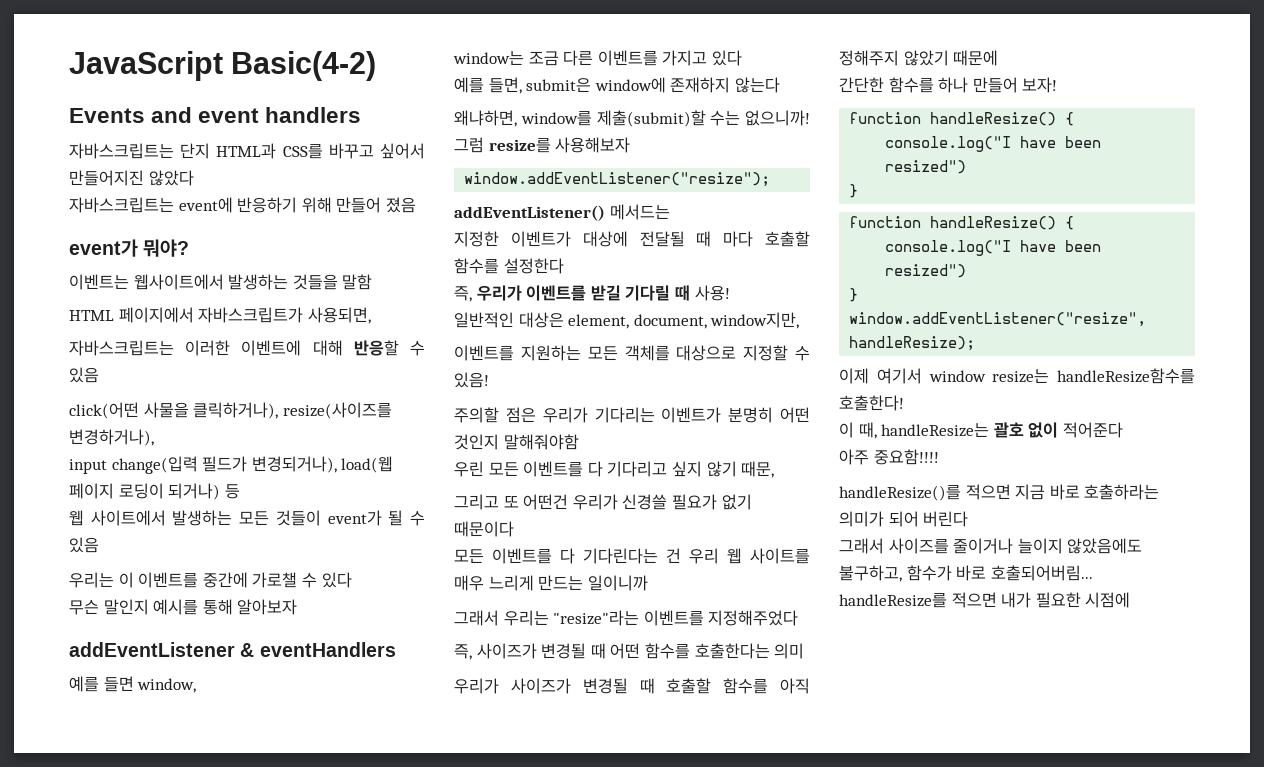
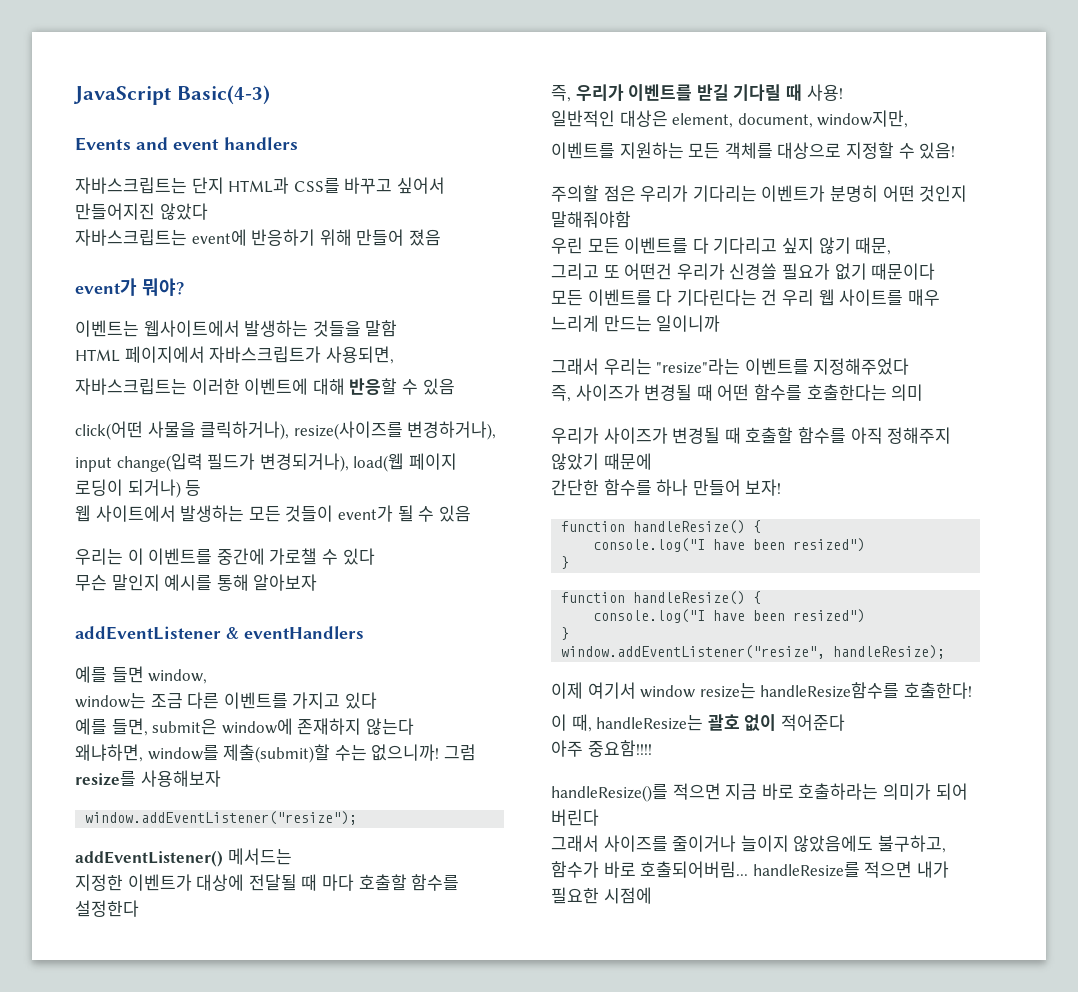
- JavaScript Basic(4-2)
+ JavaScript Basic(4-3)

